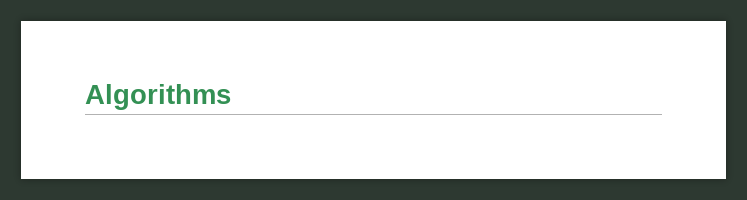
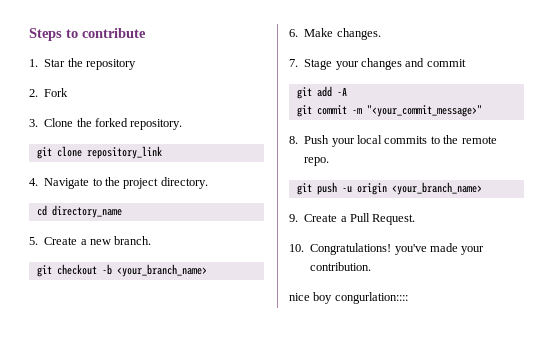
- Algorithms
+ Steps to contribute
+ 1. Star the repository
+ 2. Fork
+ 3. Clone the forked repository.
+ git clone repository_link
+ 4. Navigate to the project directory.
+ cd directory_name
+ 5. Create a new branch.
+ git checkout -b <your_branch_name>
+ 6. Make changes.
+ 7. Stage your changes and commit
+ git add -A
+ git commit -m "<your_commit_message>"
+ 8. Push your local commits to the remote repo.
+ git push -u origin <your_branch_name>
+ 9. Create a Pull Request.
+ 10. Congratulations! you've made your contribution.
+ nice boy congurlation::::

